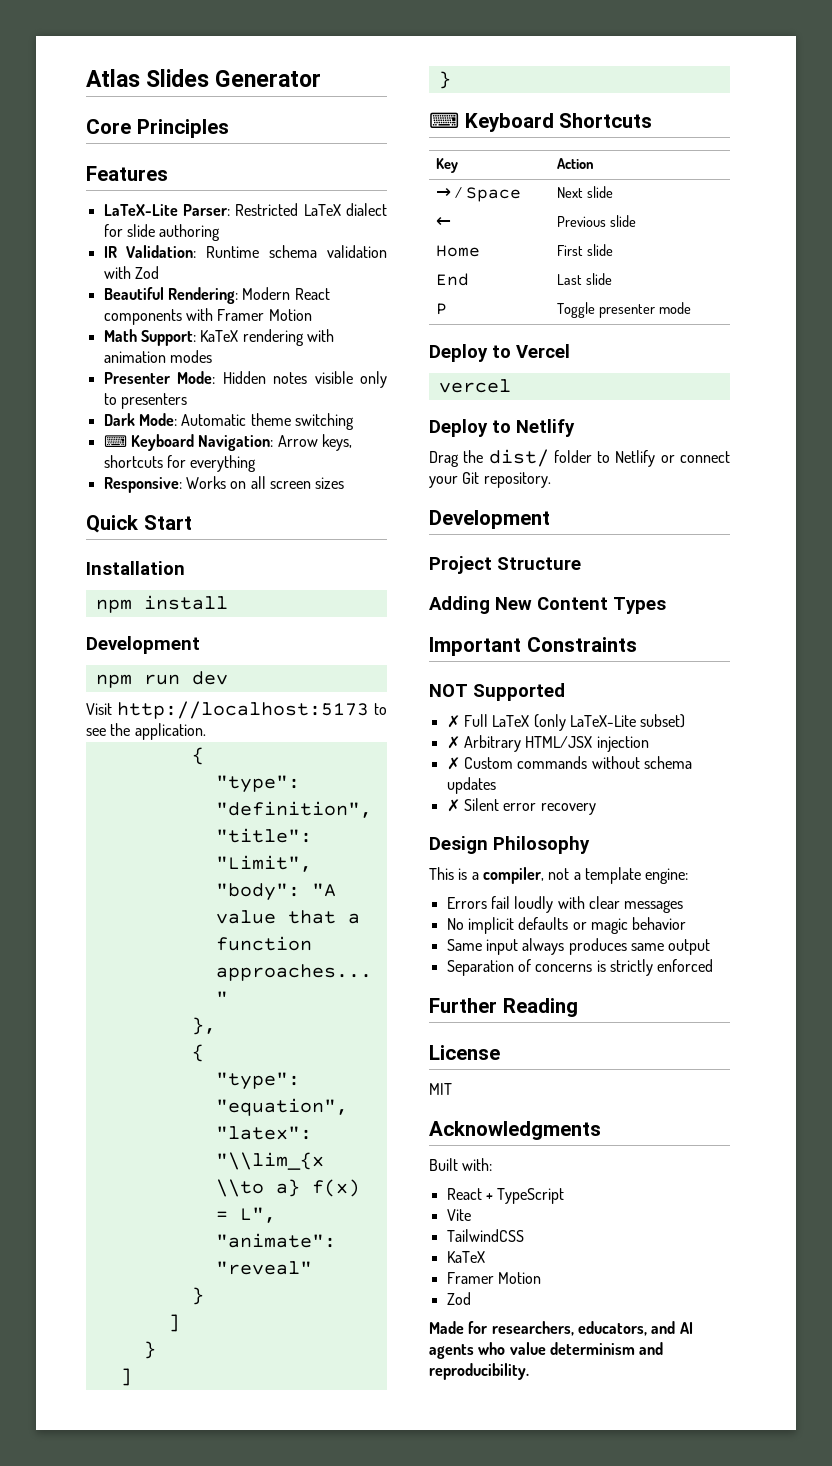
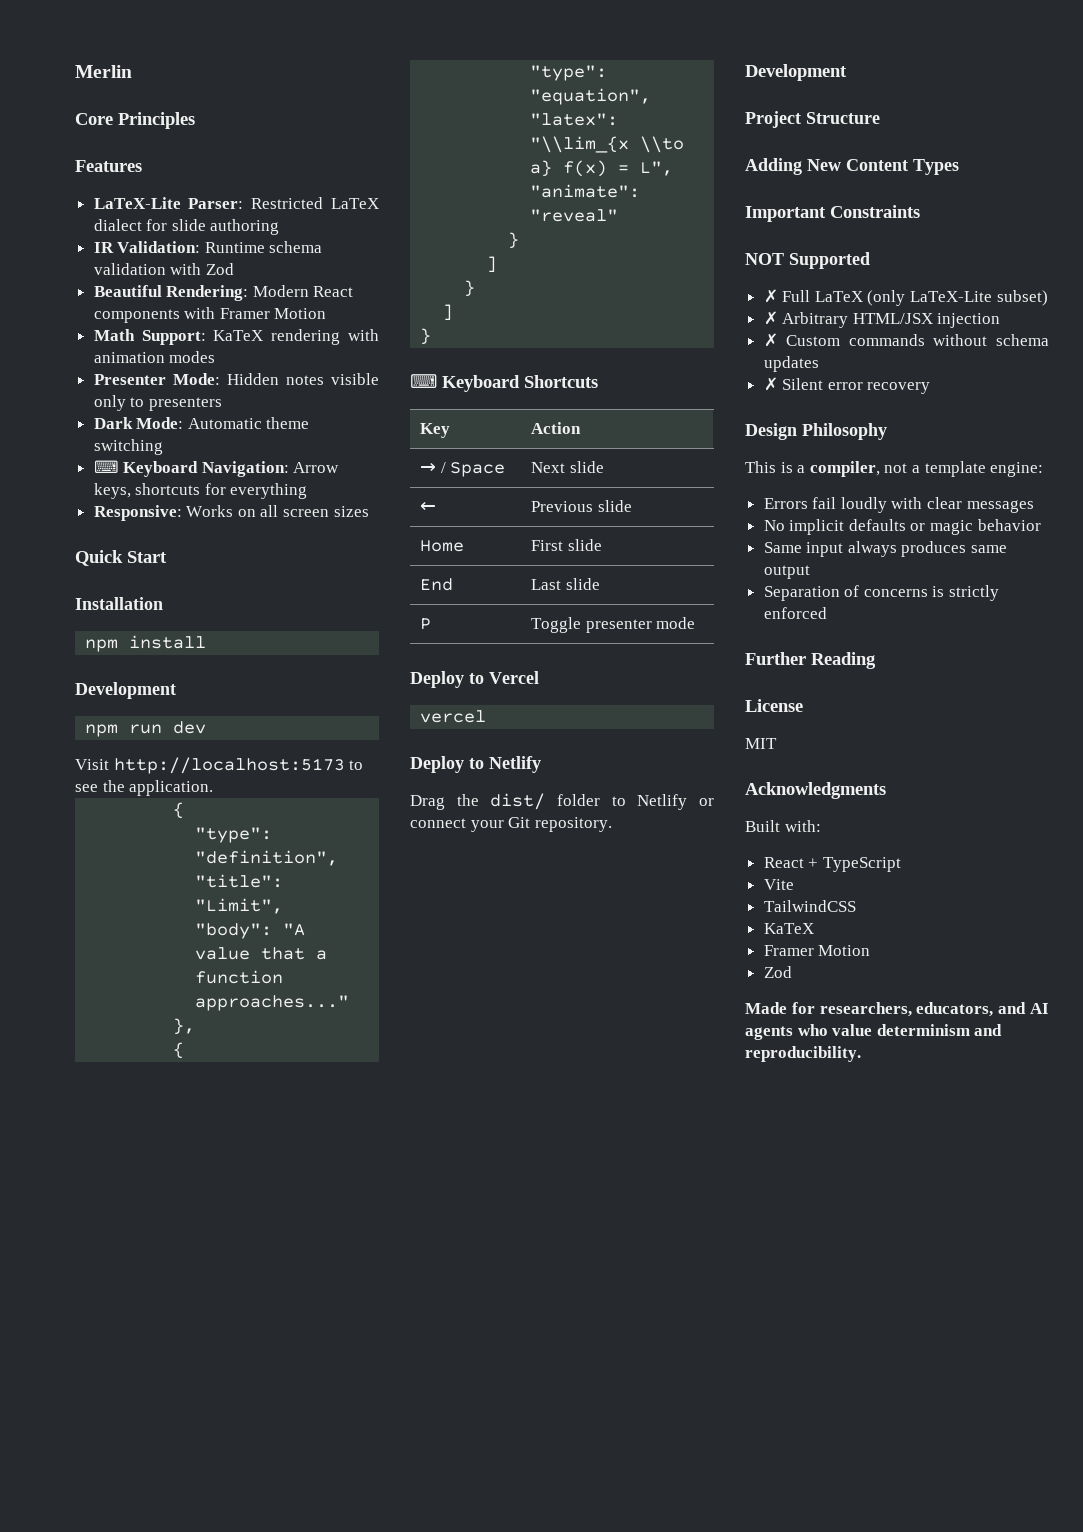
- Atlas Slides Generator
+ Merlin

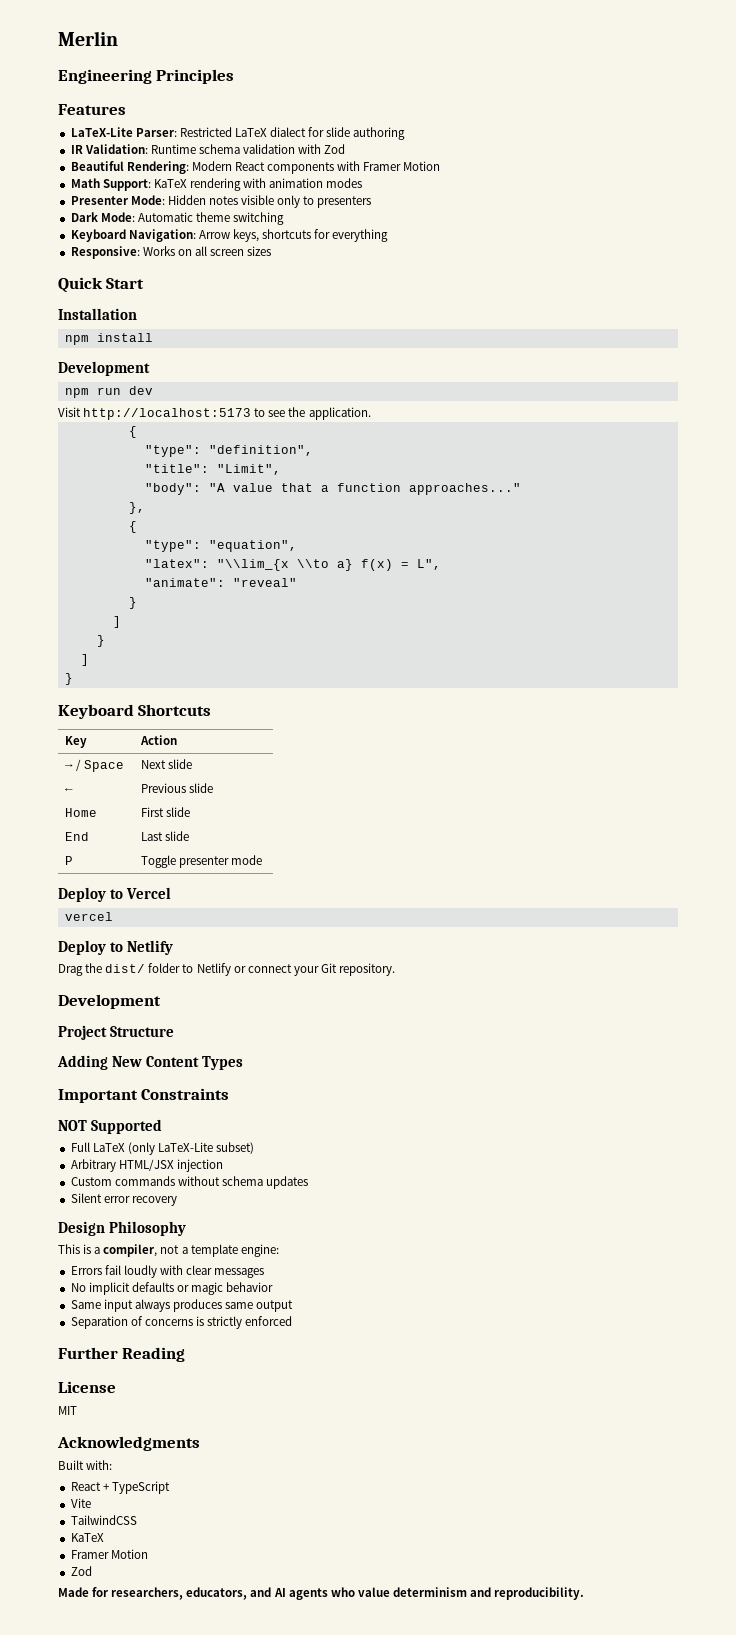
- Core Principles
+ Engineering Principles
- ⌨ Keyboard Navigation: Arrow keys, shortcuts for everything
+ Keyboard Navigation: Arrow keys, shortcuts for everything
- ⌨ Keyboard Shortcuts
+ Keyboard Shortcuts
- ✗ Full LaTeX (only LaTeX-Lite subset)
+ Full LaTeX (only LaTeX-Lite subset)
- ✗ Arbitrary HTML/JSX injection
+ Arbitrary HTML/JSX injection
- ✗ Custom commands without schema updates
+ Custom commands without schema updates
- ✗ Silent error recovery
+ Silent error recovery

